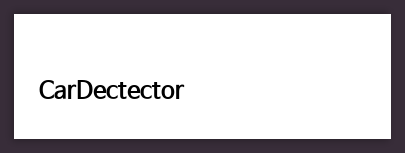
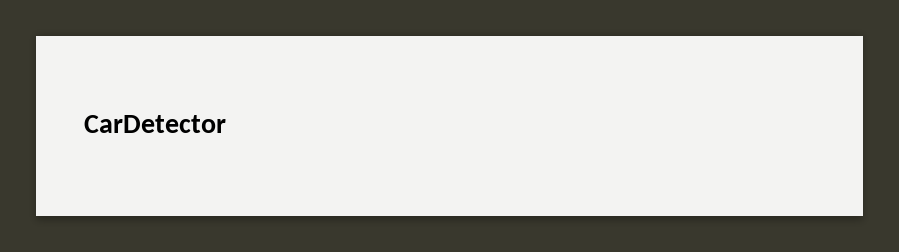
- CarDectector
+ CarDetector

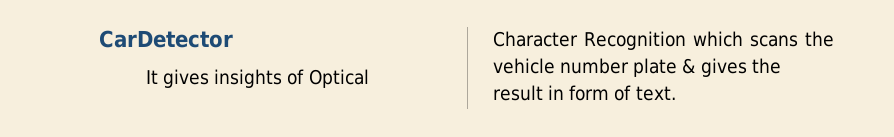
+ It gives insights of Optical Character Recognition which scans the vehicle number plate & gives the result in form of text.

